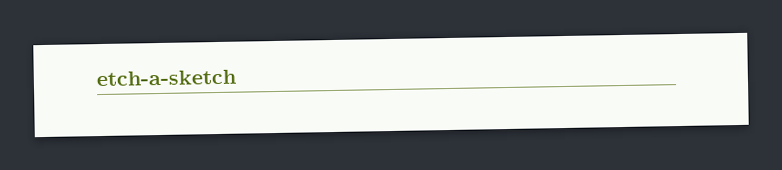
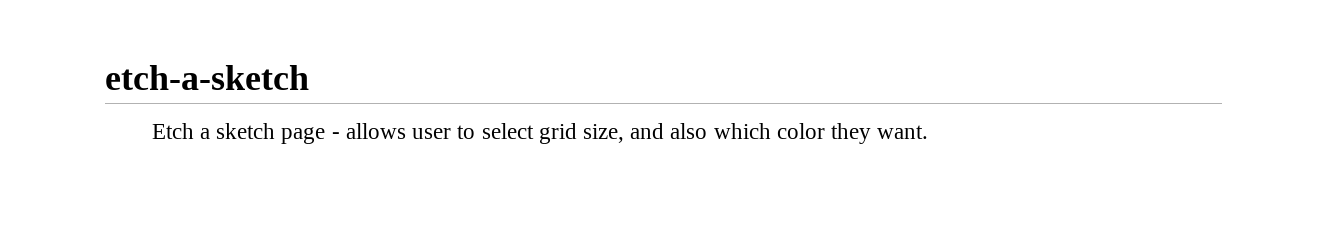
+ Etch a sketch page - allows user to select grid size, and also which color they want.

